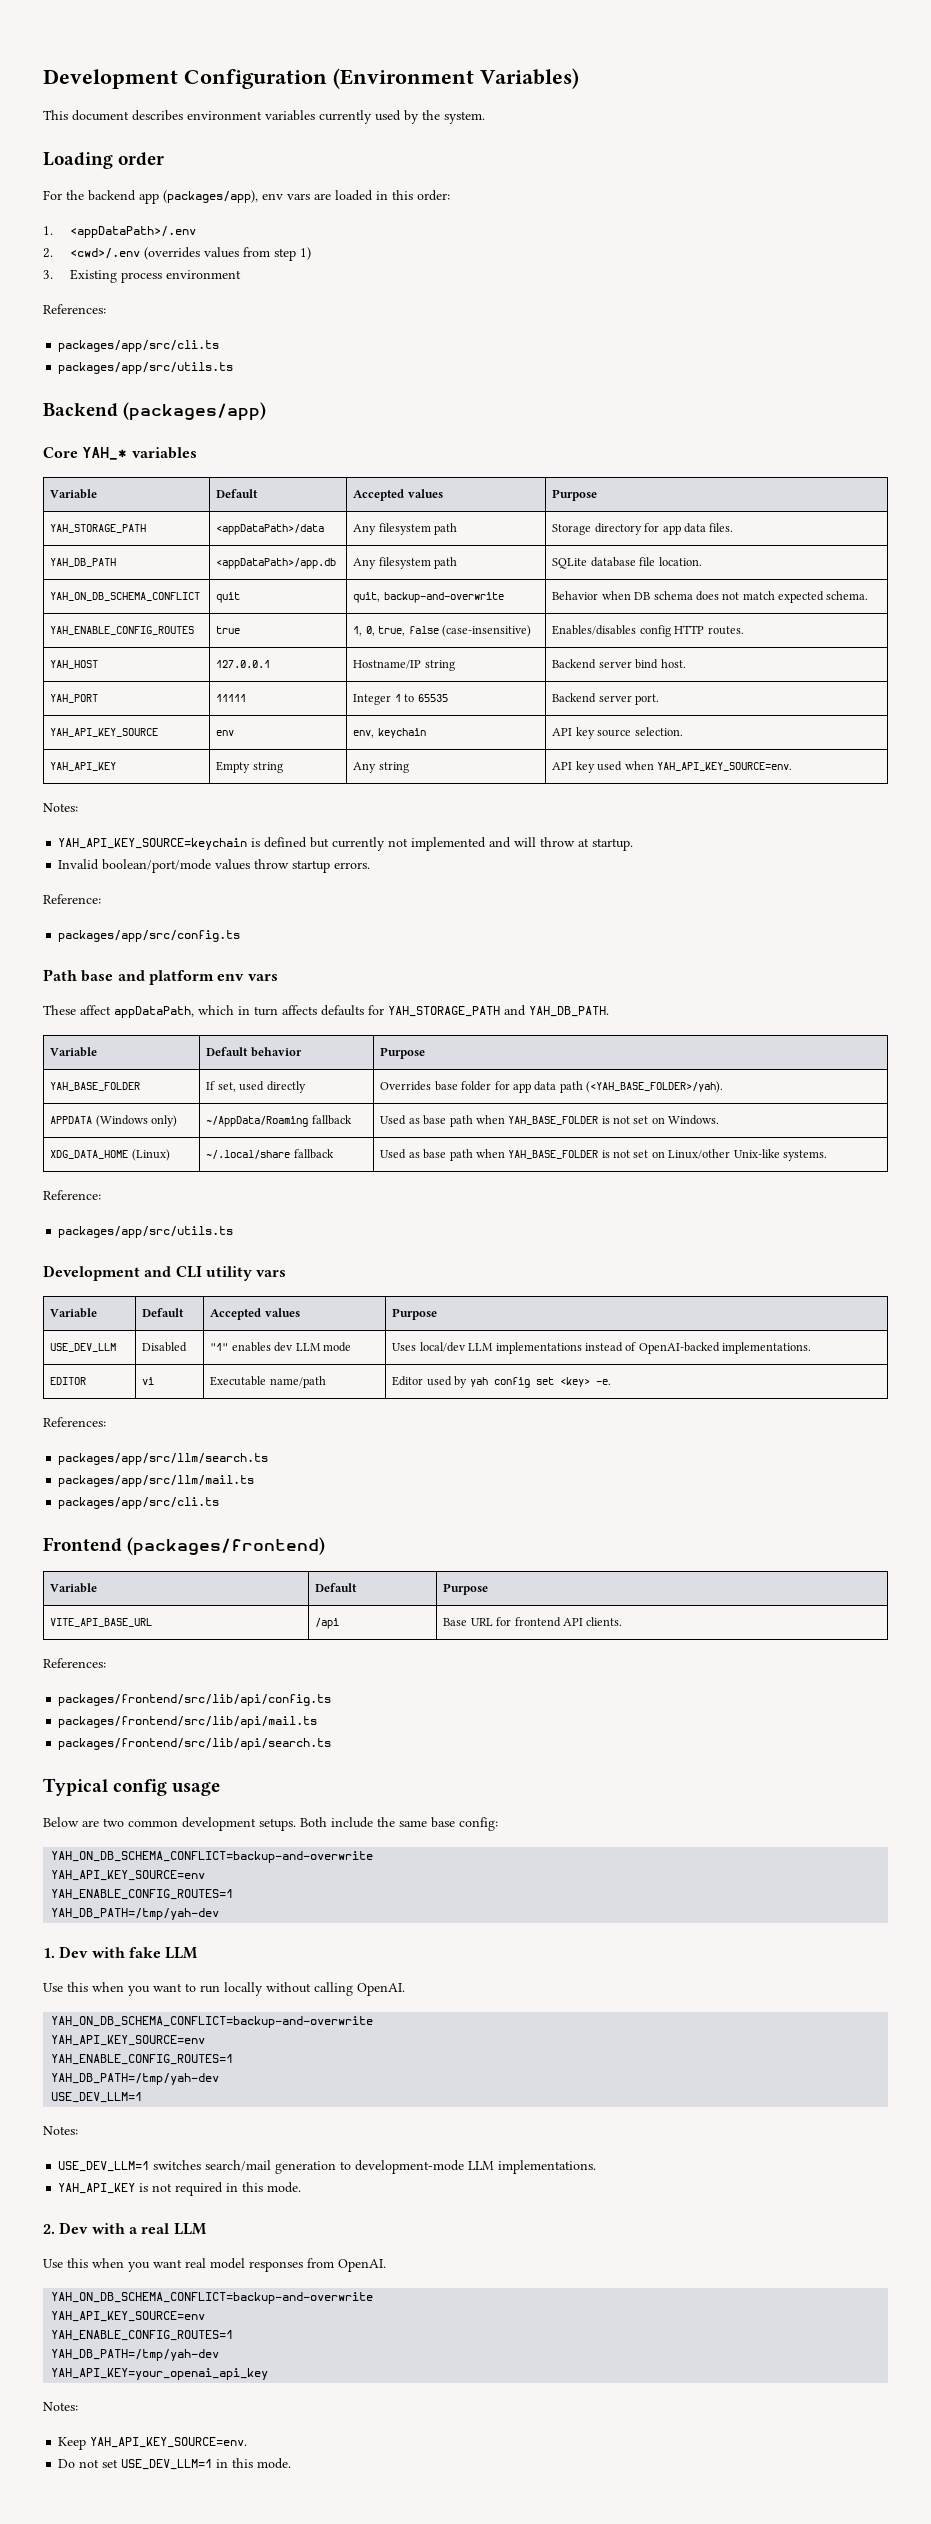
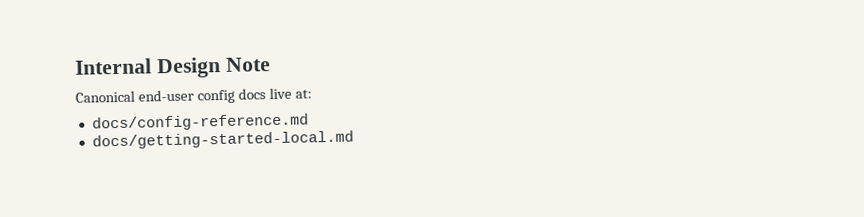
- Development Configuration (Environment Variables)
- This document describes environment variables currently used by the system.
- Loading order
- For the backend app (packages/app), env vars are loaded in this order:
- 1. <appDataPath>/.env
- 2. <cwd>/.env (overrides values from step 1)
- 3. Existing process environment
- References:
- packages/app/src/cli.ts
- packages/app/src/utils.ts
- Backend (packages/app)
- Core YAH_* variables
- Variable | Default | Accepted values | Purpose
- YAH_STORAGE_PATH | <appDataPath>/data | Any filesystem path | Storage directory for app data files.
- YAH_DB_PATH | <appDataPath>/app.db | Any filesystem path | SQLite database file location.
- YAH_ON_DB_SCHEMA_CONFLICT | quit | quit, backup-and-overwrite | Behavior when DB schema does not match expected schema.
- YAH_ENABLE_CONFIG_ROUTES | true | 1, 0, true, false (case-insensitive) | Enables/disables config HTTP routes.
- YAH_HOST | 127.0.0.1 | Hostname/IP string | Backend server bind host.
- YAH_PORT | 11111 | Integer 1 to 65535 | Backend server port.
- YAH_API_KEY_SOURCE | env | env, keychain | API key source selection.
- YAH_API_KEY | Empty string | Any string | API key used when YAH_API_KEY_SOURCE=env.
- Notes:
- YAH_API_KEY_SOURCE=keychain is defined but currently not implemented and will throw at startup.
- Invalid boolean/port/mode values throw startup errors.
- Reference:
- packages/app/src/config.ts
- Path base and platform env vars
- These affect appDataPath, which in turn affects defaults for YAH_STORAGE_PATH and YAH_DB_PATH.
- Variable | Default behavior | Purpose
- YAH_BASE_FOLDER | If set, used directly | Overrides base folder for app data path (<YAH_BASE_FOLDER>/yah).
- APPDATA (Windows only) | ~/AppData/Roaming fallback | Used as base path when YAH_BASE_FOLDER is not set on Windows.
- XDG_DATA_HOME (Linux) | ~/.local/share fallback | Used as base path when YAH_BASE_FOLDER is not set on Linux/other Unix-like systems.
- Reference:
- packages/app/src/utils.ts
- Development and CLI utility vars
- Variable | Default | Accepted values | Purpose
- USE_DEV_LLM | Disabled | "1" enables dev LLM mode | Uses local/dev LLM implementations instead of OpenAI-backed implementations.
- EDITOR | vi | Executable name/path | Editor used by yah config set <key> -e.
- References:
- packages/app/src/llm/search.ts
- packages/app/src/llm/mail.ts
- packages/app/src/cli.ts
- Frontend (packages/frontend)
- Variable | Default | Purpose
- VITE_API_BASE_URL | /api | Base URL for frontend API clients.
- References:
- packages/frontend/src/lib/api/config.ts
- packages/frontend/src/lib/api/mail.ts
- packages/frontend/src/lib/api/search.ts
- Typical config usage
- Below are two common development setups. Both include the same base config:
- YAH_ON_DB_SCHEMA_CONFLICT=backup-and-overwrite
- YAH_API_KEY_SOURCE=env
- YAH_ENABLE_CONFIG_ROUTES=1
- YAH_DB_PATH=/tmp/yah-dev
- 1. Dev with fake LLM
- Use this when you want to run locally without calling OpenAI.
- YAH_ON_DB_SCHEMA_CONFLICT=backup-and-overwrite
- YAH_API_KEY_SOURCE=env
- YAH_ENABLE_CONFIG_ROUTES=1
- YAH_DB_PATH=/tmp/yah-dev
- USE_DEV_LLM=1
- Notes:
- USE_DEV_LLM=1 switches search/mail generation to development-mode LLM implementations.
- YAH_API_KEY is not required in this mode.
- 2. Dev with a real LLM
- Use this when you want real model responses from OpenAI.
- YAH_ON_DB_SCHEMA_CONFLICT=backup-and-overwrite
- YAH_API_KEY_SOURCE=env
- YAH_ENABLE_CONFIG_ROUTES=1
- YAH_DB_PATH=/tmp/yah-dev
- YAH_API_KEY=your_openai_api_key
- Notes:
- Keep YAH_API_KEY_SOURCE=env.
- Do not set USE_DEV_LLM=1 in this mode.
+ Internal Design Note
+ Canonical end-user config docs live at:
+ docs/config-reference.md
+ docs/getting-started-local.md

